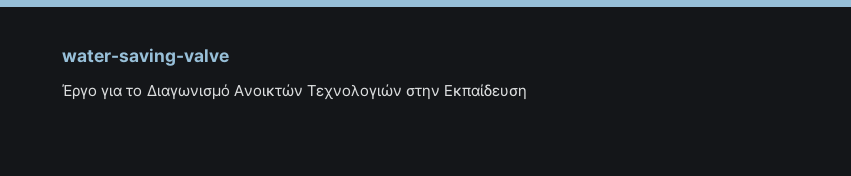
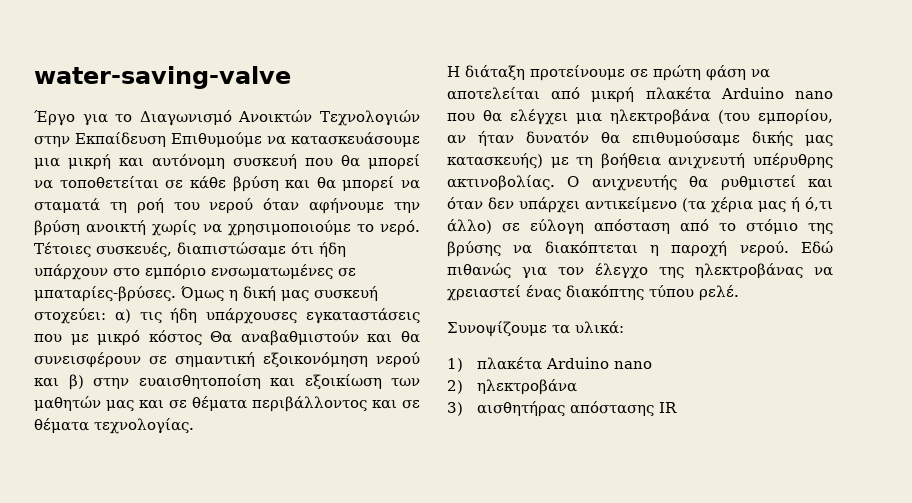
- Έργο για το Διαγωνισμό Ανοικτών Τεχνολογιών στην Εκπαίδευση
+ Έργο για το Διαγωνισμό Ανοικτών Τεχνολογιών στην Εκπαίδευση Επιθυμούμε να κατασκευάσουμε μια μικρή και αυτόνομη συσκευή που θα μπορεί να τοποθετείται σε κάθε βρύση και θα μπορεί να σταματά τη ροή του νερού όταν αφήνουμε την βρύση ανοικτή χωρίς να χρησιμοποιούμε το νερό. Τέτοιες συσκευές, διαπιστώσαμε ότι ήδη υπάρχουν στο εμπόριο ενσωματωμένες σε μπαταρίες-βρύσες. Όμως η δική μας συσκευή στοχεύει: α) τις ήδη υπάρχουσες εγκαταστάσεις που με μικρό κόστος Θα αναβαθμιστούν και θα συνεισφέρουν σε σημαντική εξοικονόμηση νερού και β) στην ευαισθητοποίση και εξοικίωση των μαθητών μας και σε θέματα περιβάλλοντος και σε θέματα τεχνολογίας.
+ Η διάταξη προτείνουμε σε πρώτη φάση να αποτελείται από μικρή πλακέτα Arduino nano που θα ελέγχει μια ηλεκτροβάνα (του εμπορίου, αν ήταν δυνατόν θα επιθυμούσαμε δικής μας κατασκευής) με τη βοήθεια ανιχνευτή υπέρυθρης ακτινοβολίας. Ο ανιχνευτής θα ρυθμιστεί και όταν δεν υπάρχει αντικείμενο (τα χέρια μας ή ό,τι άλλο) σε εύλογη απόσταση από το στόμιο της βρύσης να διακόπτεται η παροχή νερού. Εδώ πιθανώς για τον έλεγχο της ηλεκτροβάνας να χρειαστεί ένας διακόπτης τύπου ρελέ.
+ Συνοψίζουμε τα υλικά:
+ 1) πλακέτα Arduino nano
+ 2) ηλεκτροβάνα
+ 3) αισθητήρας απόστασης IR

